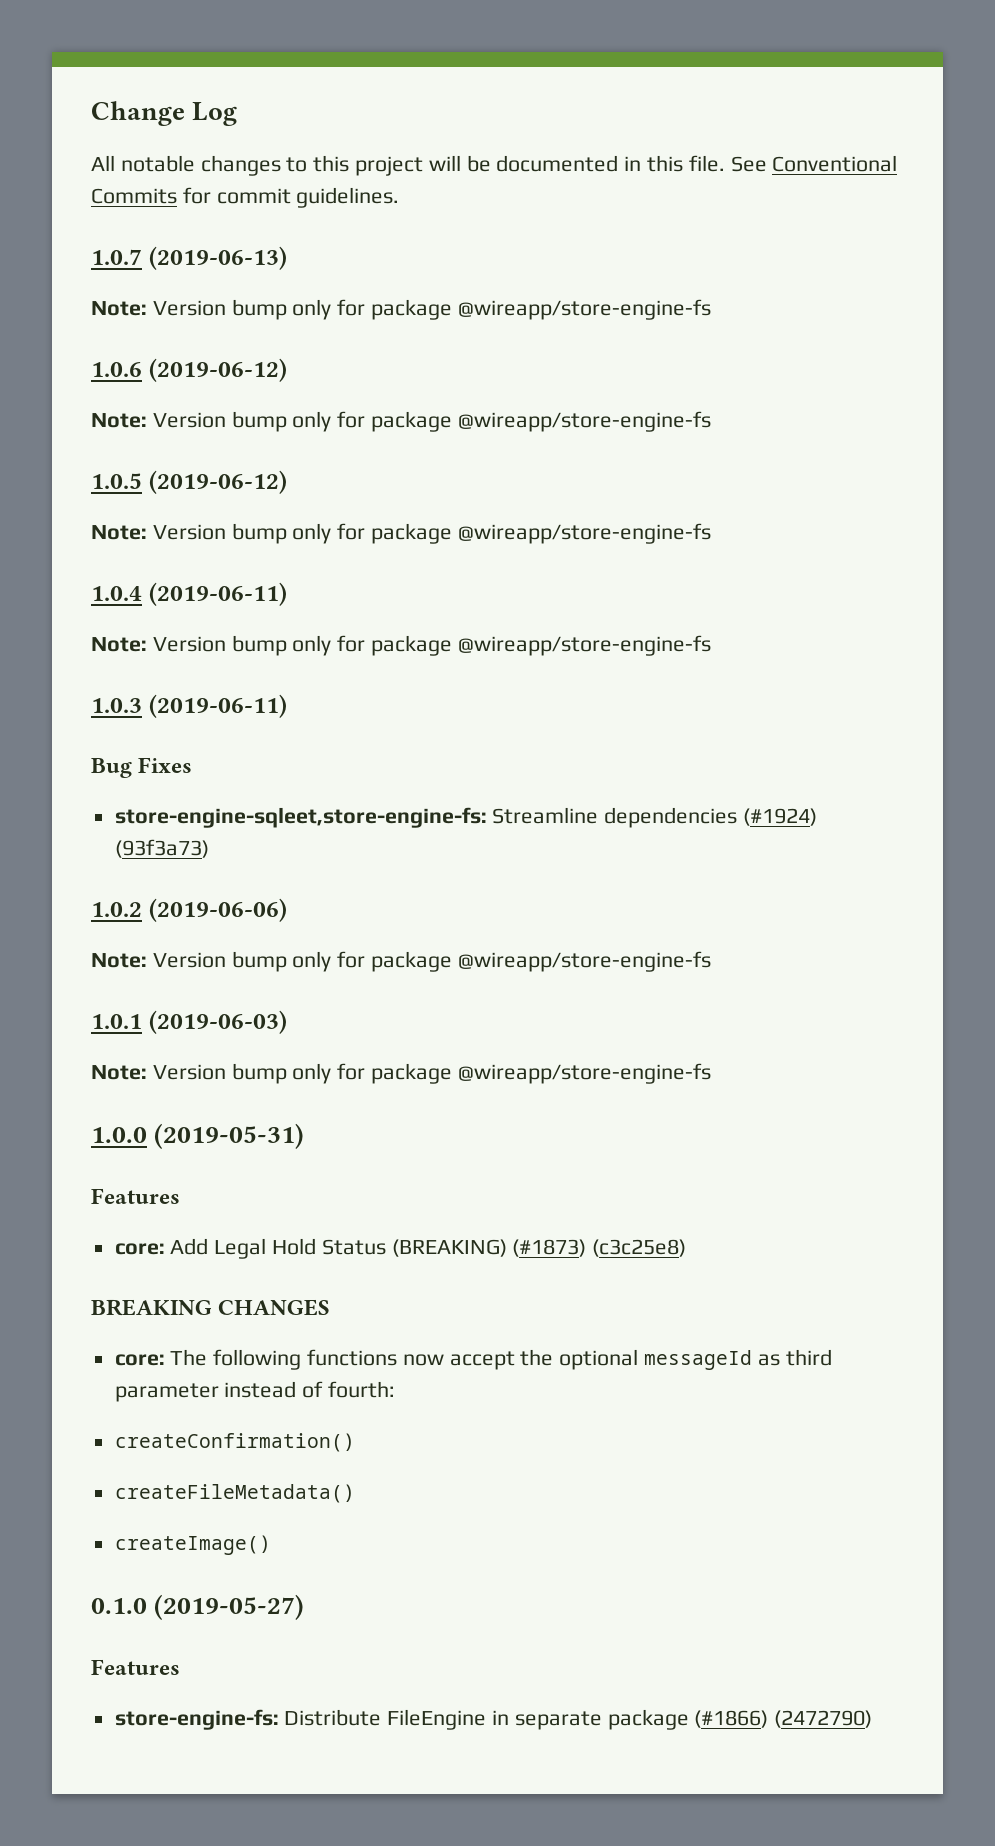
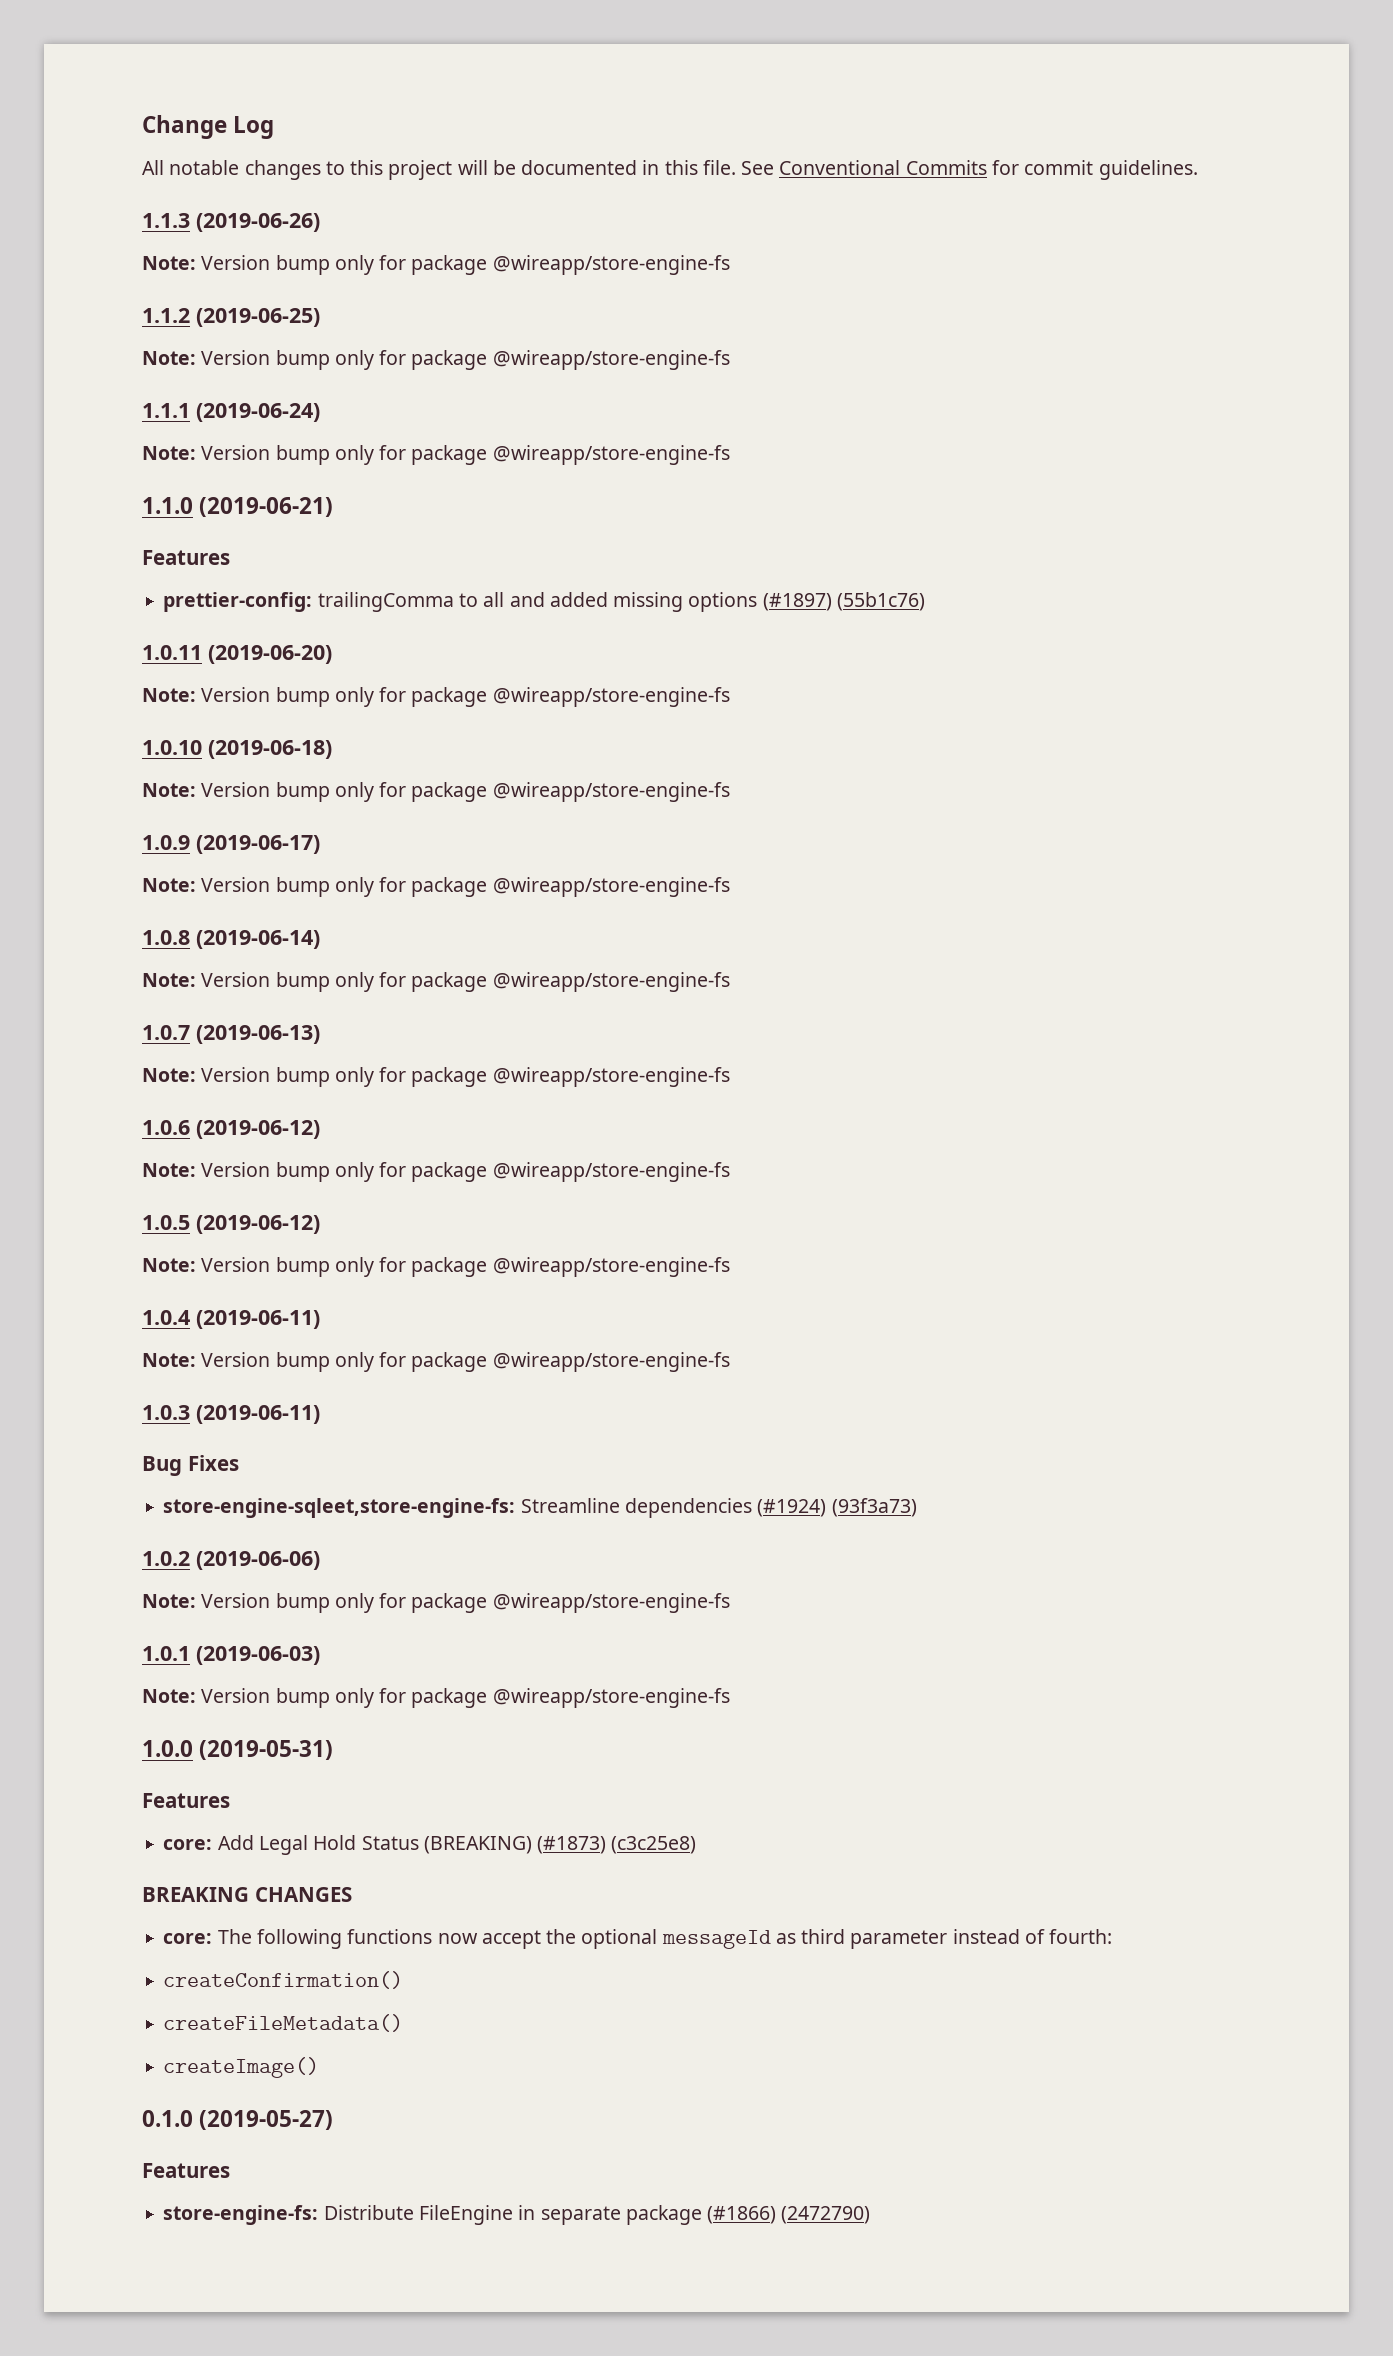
+ 1.1.3 (2019-06-26)
+ Note: Version bump only for package @wireapp/store-engine-fs
+ 1.1.2 (2019-06-25)
+ Note: Version bump only for package @wireapp/store-engine-fs
+ 1.1.1 (2019-06-24)
+ Note: Version bump only for package @wireapp/store-engine-fs
+ 1.1.0 (2019-06-21)
+ Features
+ prettier-config: trailingComma to all and added missing options (#1897) (55b1c76)
+ 1.0.11 (2019-06-20)
+ Note: Version bump only for package @wireapp/store-engine-fs
+ 1.0.10 (2019-06-18)
+ Note: Version bump only for package @wireapp/store-engine-fs
+ 1.0.9 (2019-06-17)
+ Note: Version bump only for package @wireapp/store-engine-fs
+ 1.0.8 (2019-06-14)
+ Note: Version bump only for package @wireapp/store-engine-fs

